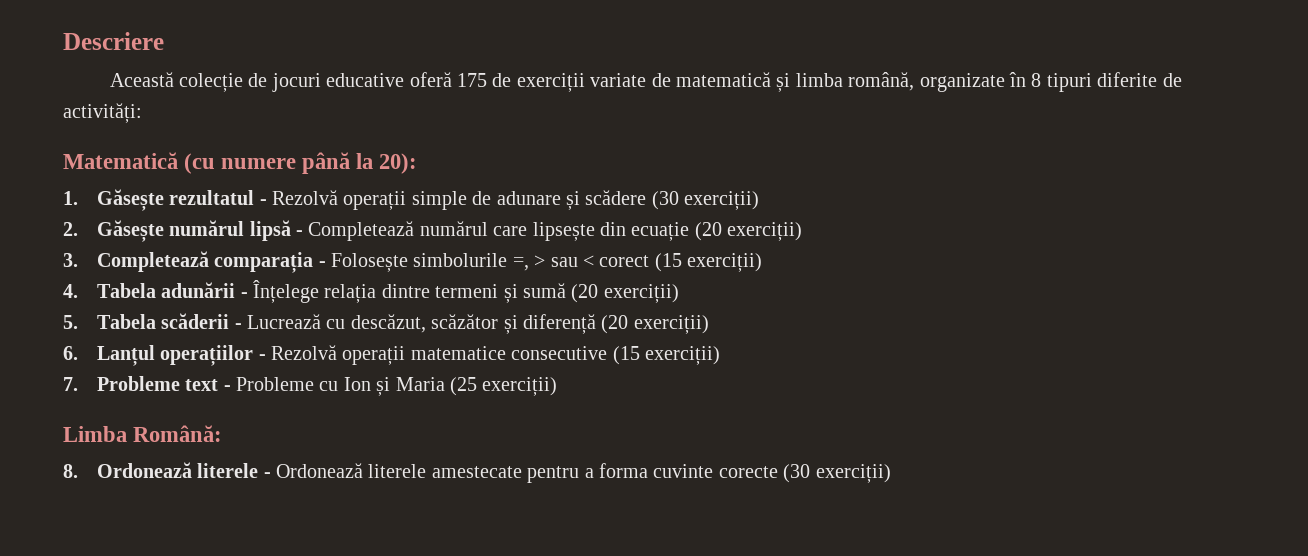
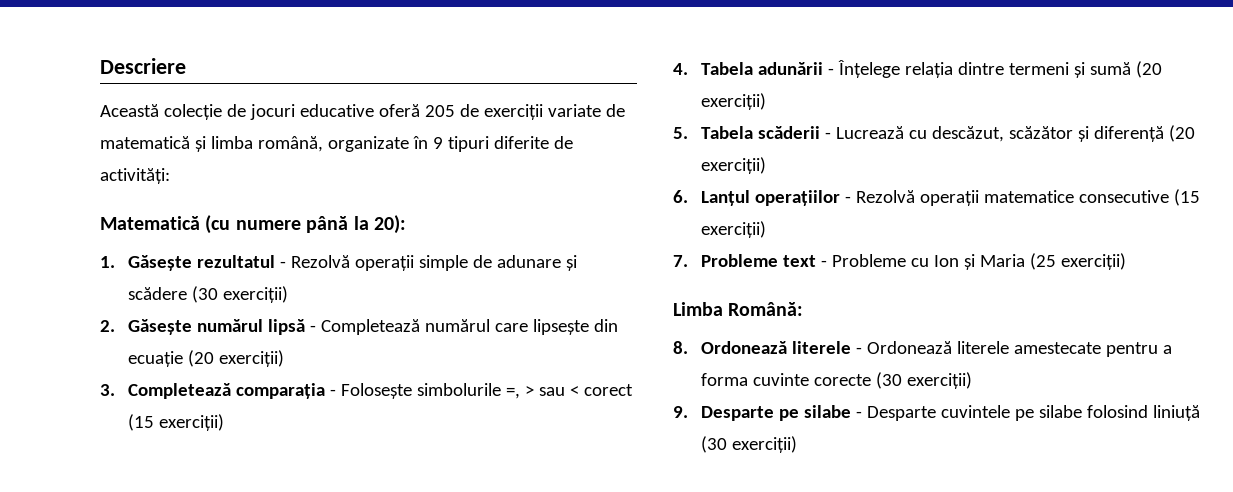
- Această colecție de jocuri educative oferă 175 de exerciții variate de matematică și limba română, organizate în 8 tipuri diferite de activități:
+ Această colecție de jocuri educative oferă 205 de exerciții variate de matematică și limba română, organizate în 9 tipuri diferite de activități:
+ 9. Desparte pe silabe - Desparte cuvintele pe silabe folosind liniuță (30 exerciții)

